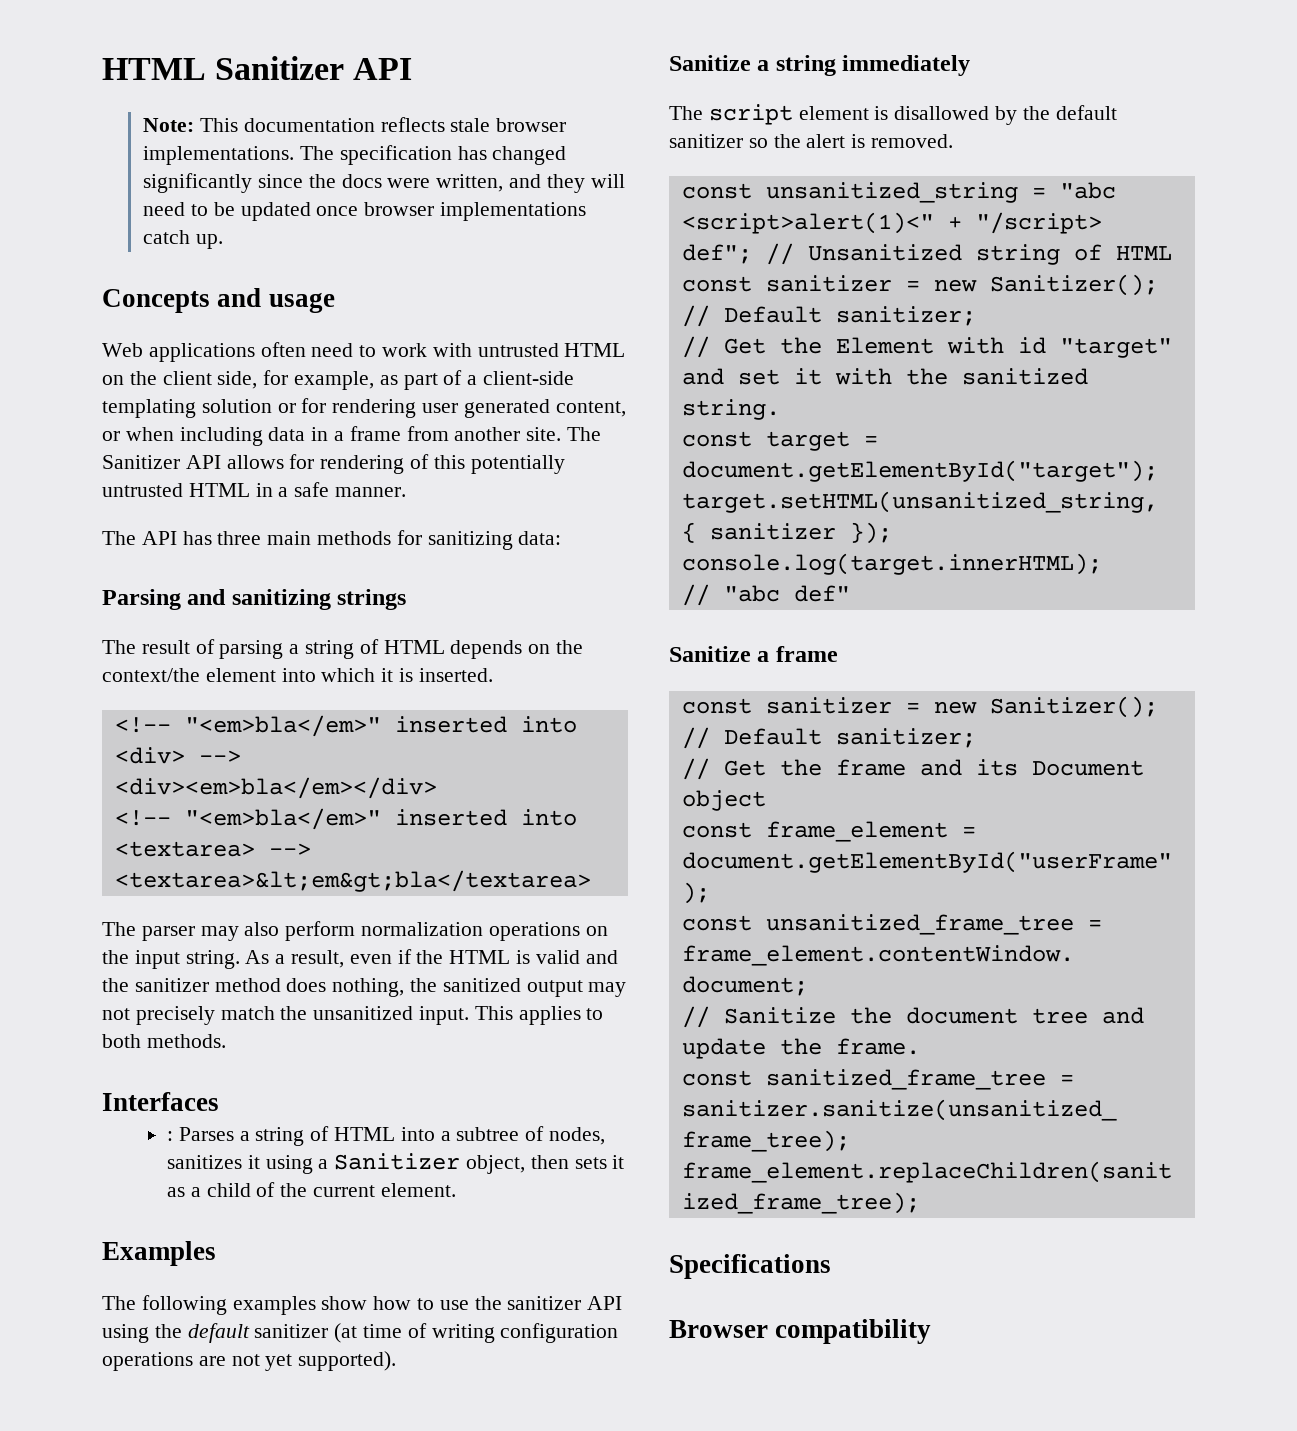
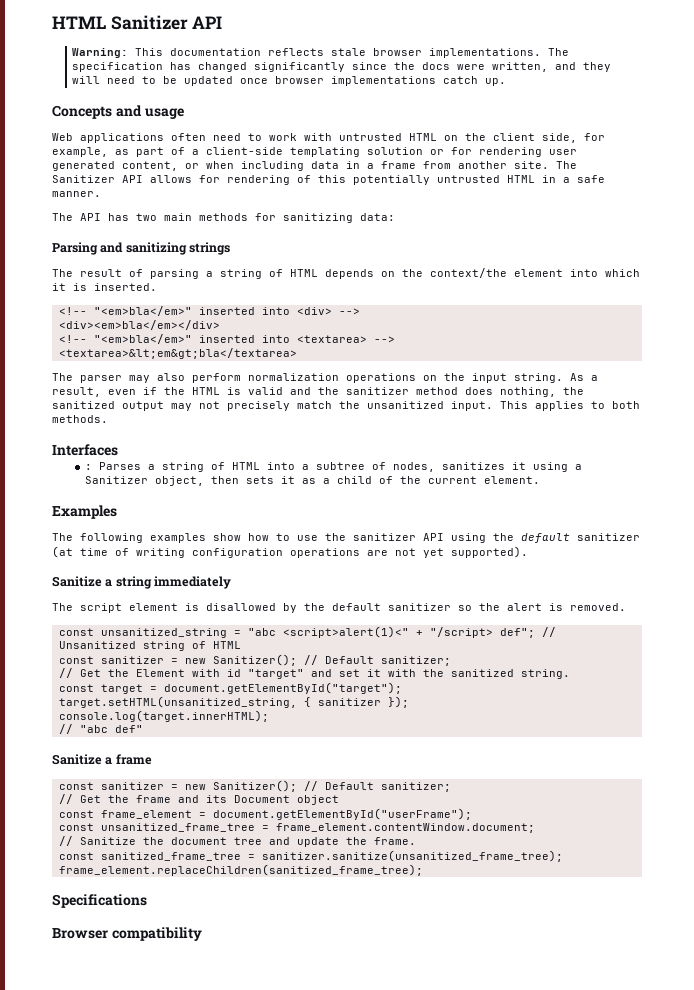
- Note: This documentation reflects stale browser implementations.
+ Warning: This documentation reflects stale browser implementations.
- The API has three main methods for sanitizing data:
+ The API has two main methods for sanitizing data:

